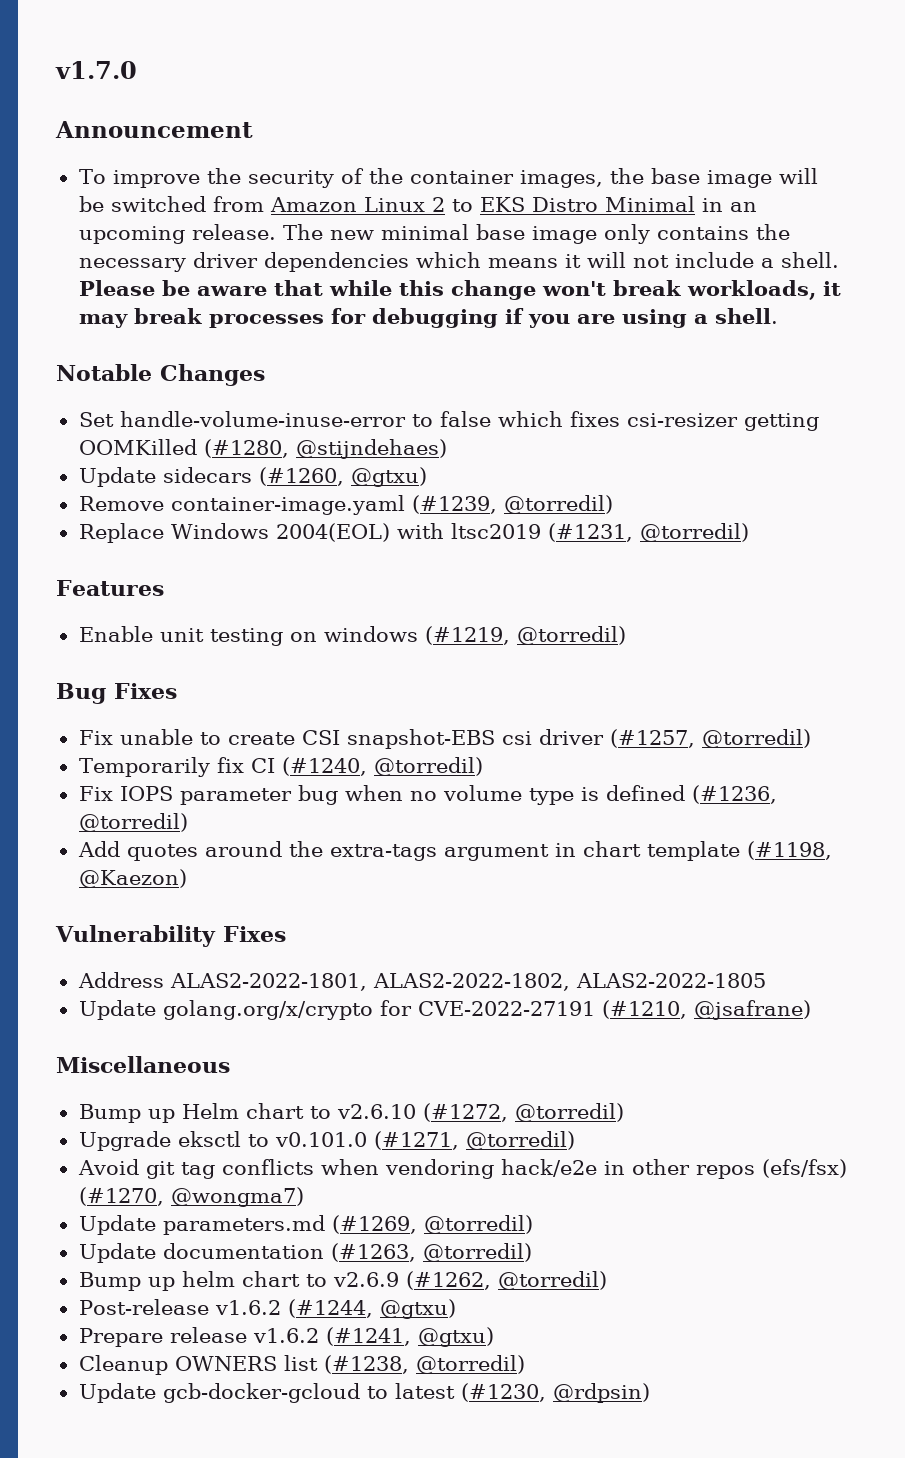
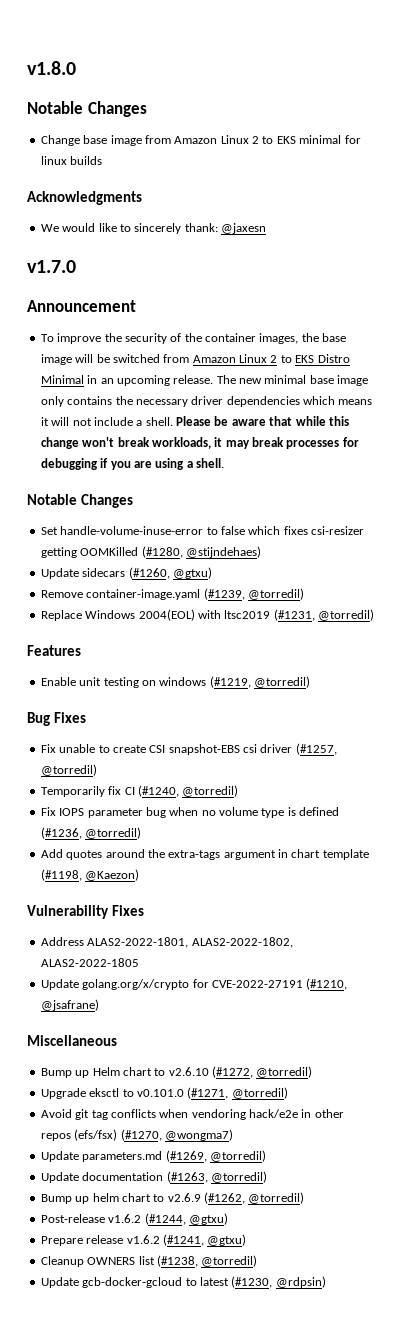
+ v1.8.0
+ Notable Changes
+ Change base image from Amazon Linux 2 to EKS minimal for linux builds
+ Acknowledgments
+ We would like to sincerely thank: @jaxesn

